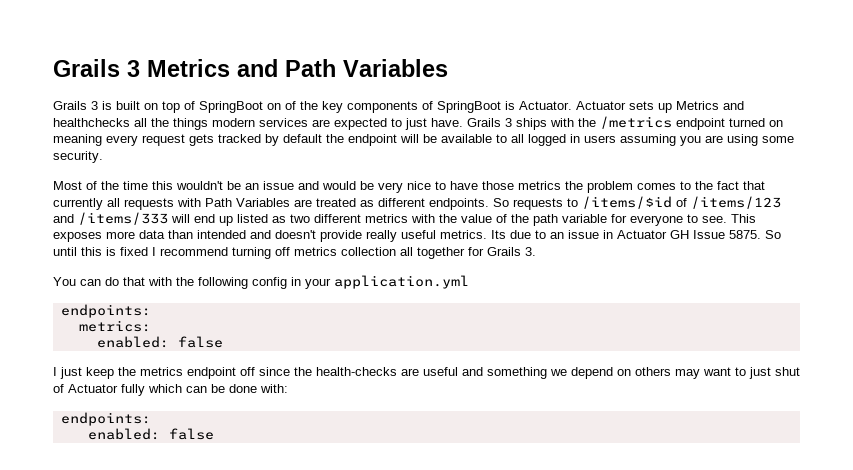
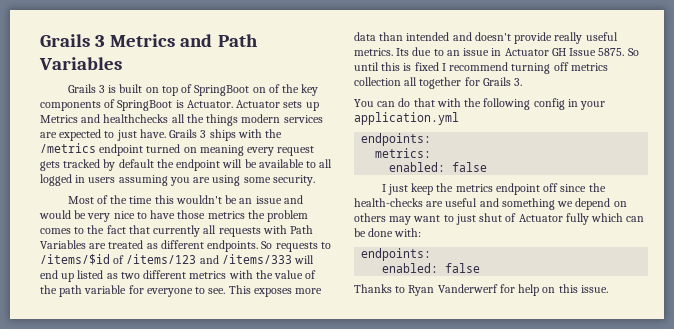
+ Thanks to Ryan Vanderwerf for help on this issue.

